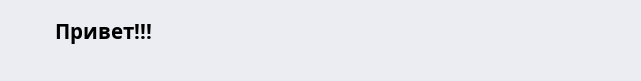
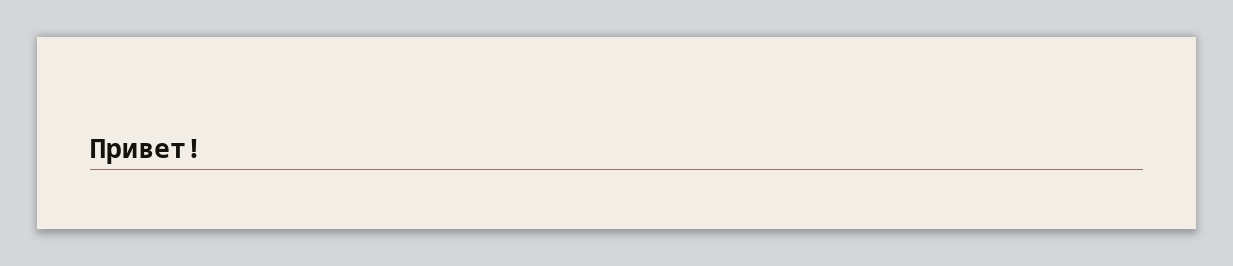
- Привет!!!
+ Привет!

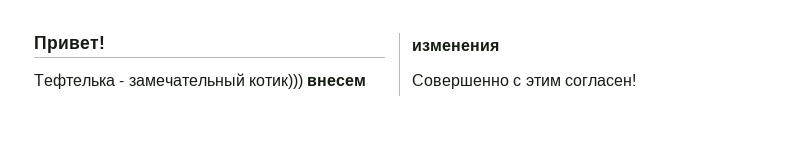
+ Тефтелька - замечательный котик))) внесем изменения
+ Совершенно с этим согласен!

